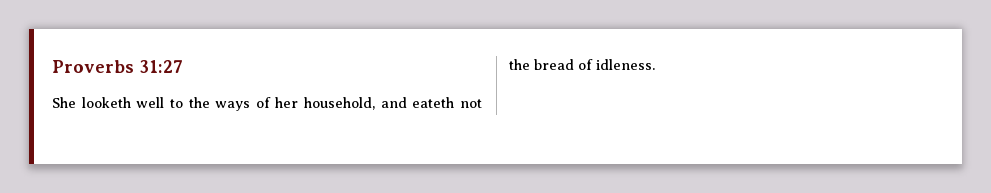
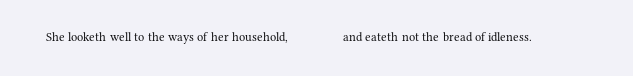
- Proverbs 31:27

